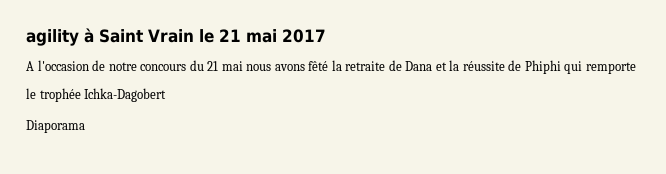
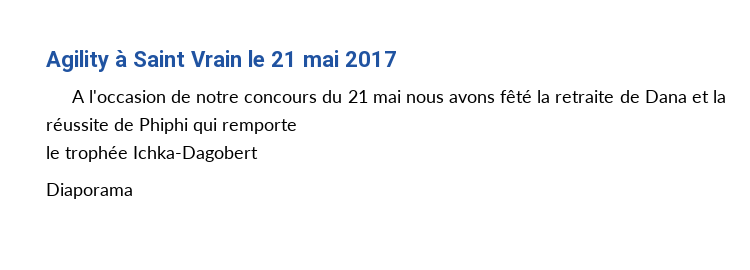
- agility à Saint Vrain le 21 mai 2017
+ Agility à Saint Vrain le 21 mai 2017

